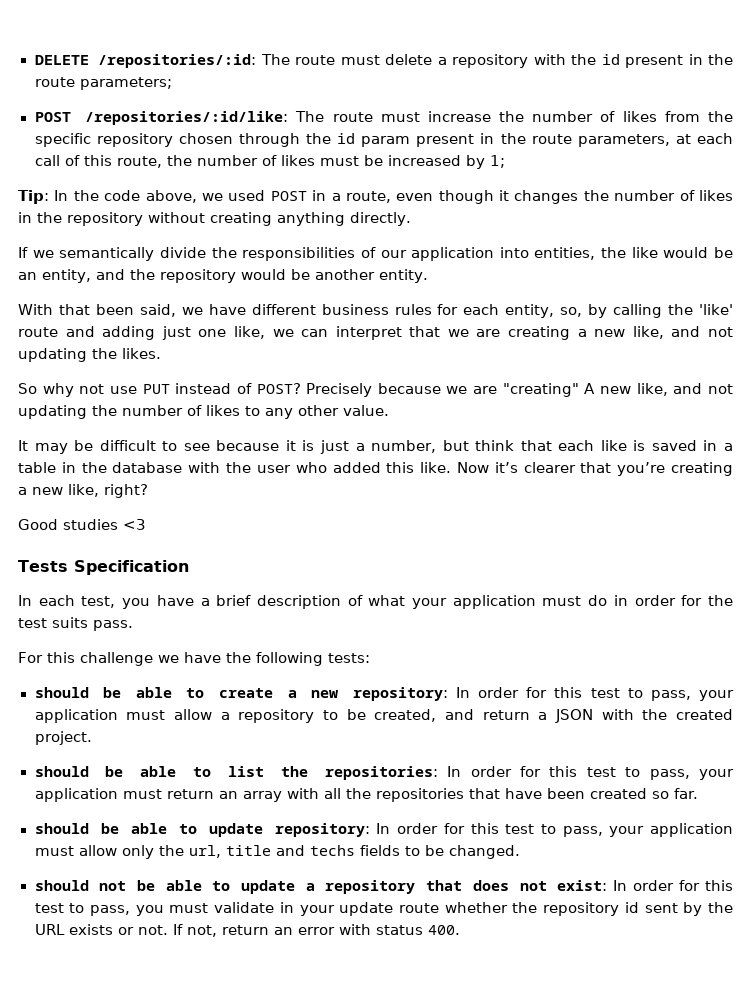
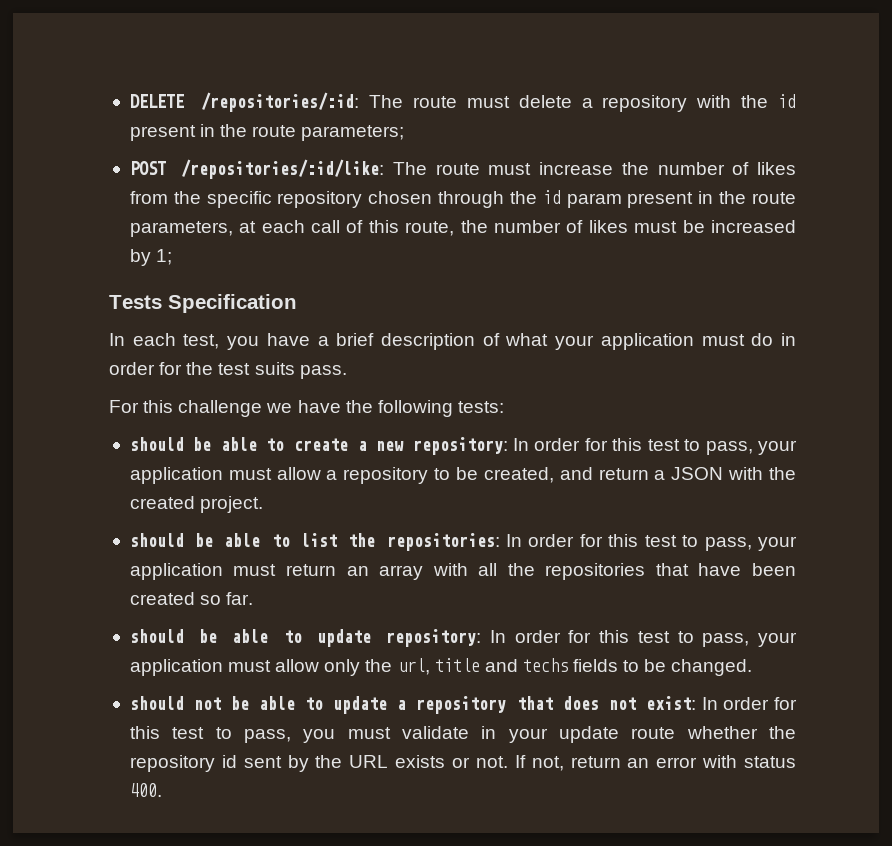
- Tip: In the code above, we used POST in a route, even though it changes the number of likes in the repository without creating anything directly.
- If we semantically divide the responsibilities of our application into entities, the like would be an entity, and the repository would be another entity.
- With that been said, we have different business rules for each entity, so, by calling the 'like' route and adding just one like, we can interpret that we are creating a new like, and not updating the likes.
- So why not use PUT instead of POST? Precisely because we are "creating" A new like, and not updating the number of likes to any other value.
- It may be difficult to see because it is just a number, but think that each like is saved in a table in the database with the user who added this like. Now it’s clearer that you’re creating a new like, right?
- Good studies <3

